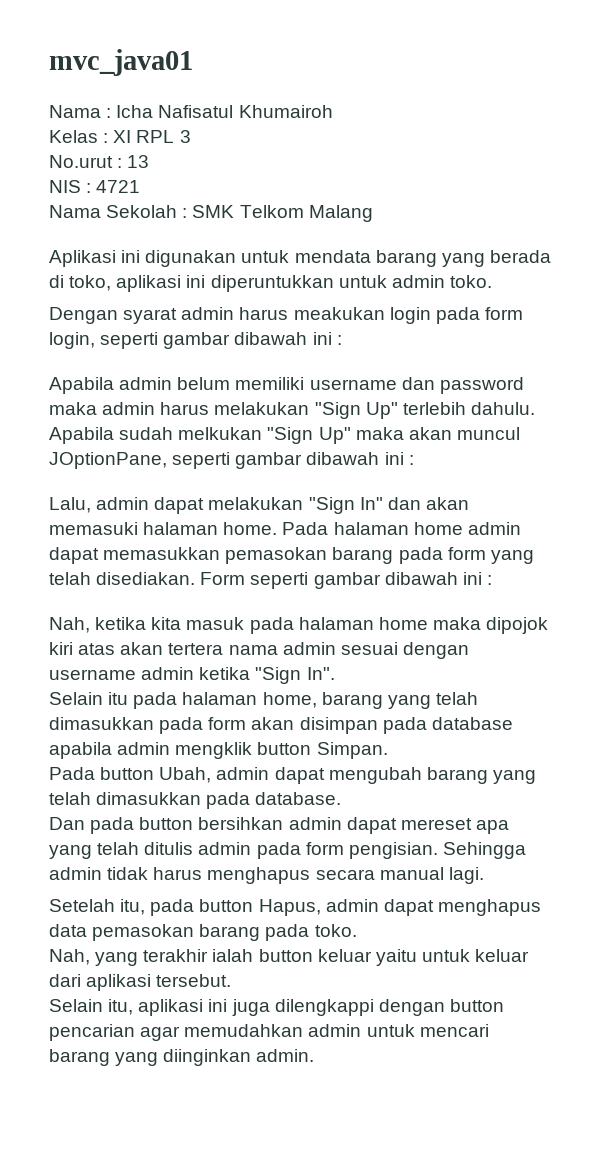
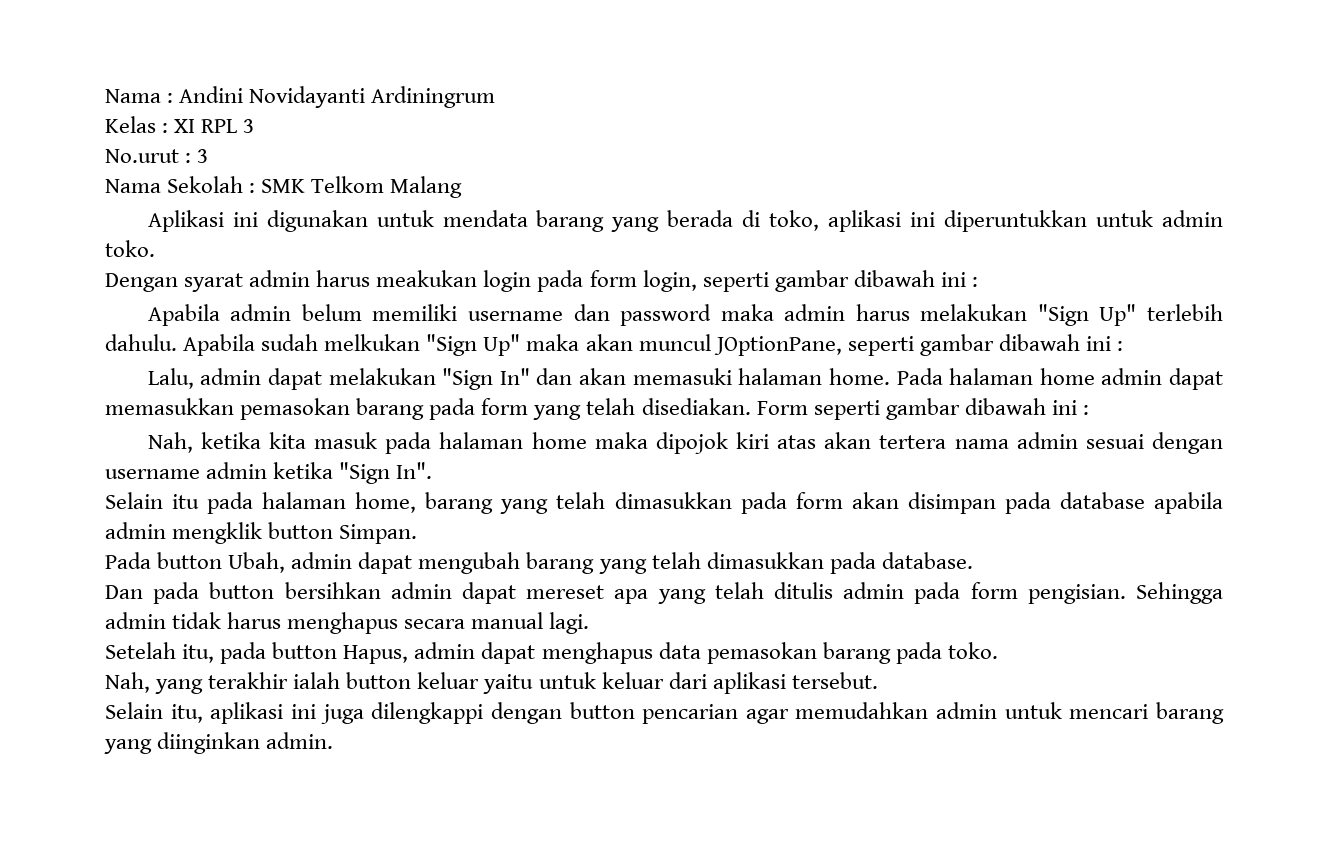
- mvc_java01
- Nama : Icha Nafisatul Khumairoh
+ Nama : Andini Novidayanti Ardiningrum
- No.urut : 13
- NIS : 4721
+ No.urut : 3

